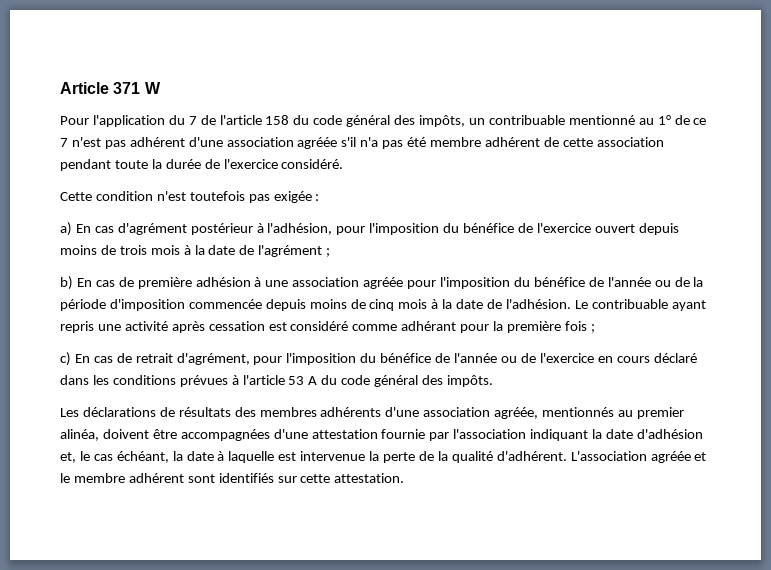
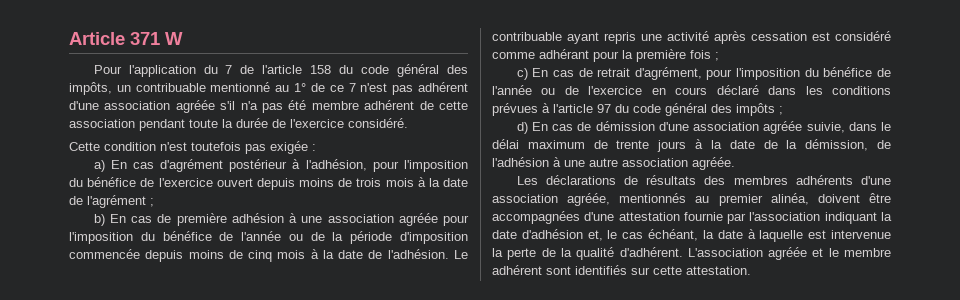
- c) En cas de retrait d'agrément, pour l'imposition du bénéfice de l'année ou de l'exercice en cours déclaré dans les conditions prévues à l'article 53 A du code général des impôts.
+ c) En cas de retrait d'agrément, pour l'imposition du bénéfice de l'année ou de l'exercice en cours déclaré dans les conditions prévues à l'article 97 du code général des impôts ;
+ d) En cas de démission d'une association agréée suivie, dans le délai maximum de trente jours à la date de la démission, de l'adhésion à une autre association agréée.

